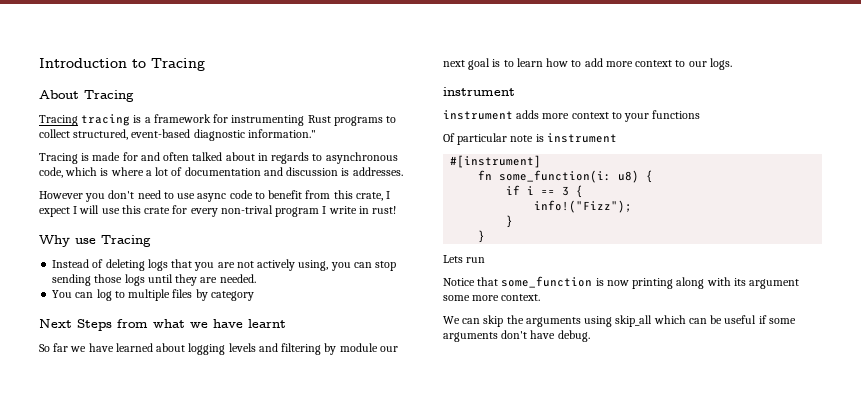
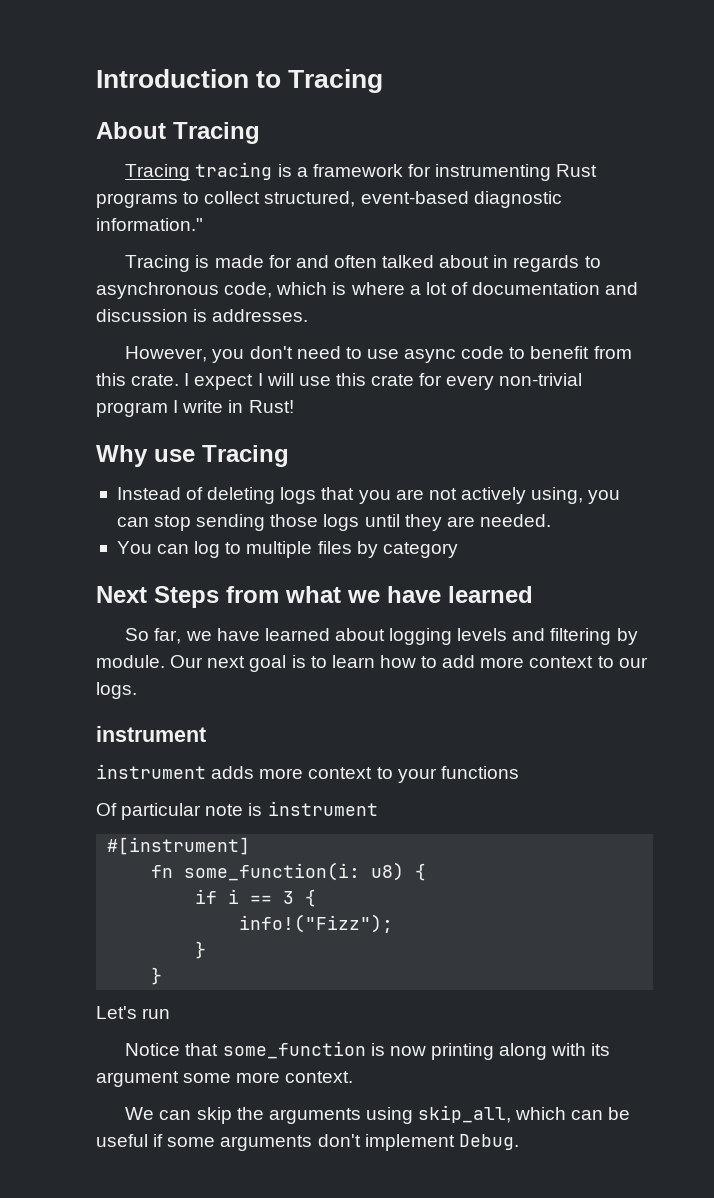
- However you don't need to use async code to benefit from this crate, I expect I will use this crate for every non-trival program I write in rust!
+ However, you don't need to use async code to benefit from this crate. I expect I will use this crate for every non-trivial program I write in Rust!
- Next Steps from what we have learnt
+ Next Steps from what we have learned
- So far we have learned about logging levels and filtering by module our next goal is to learn how to add more context to our logs.
+ So far, we have learned about logging levels and filtering by module. Our next goal is to learn how to add more context to our logs.
- Lets run
+ Let's run
- We can skip the arguments using skip_all which can be useful if some arguments don't have debug.
+ We can skip the arguments using skip_all, which can be useful if some arguments don't implement Debug.

